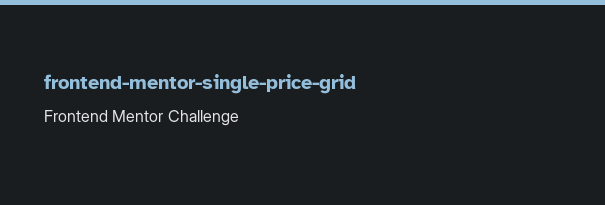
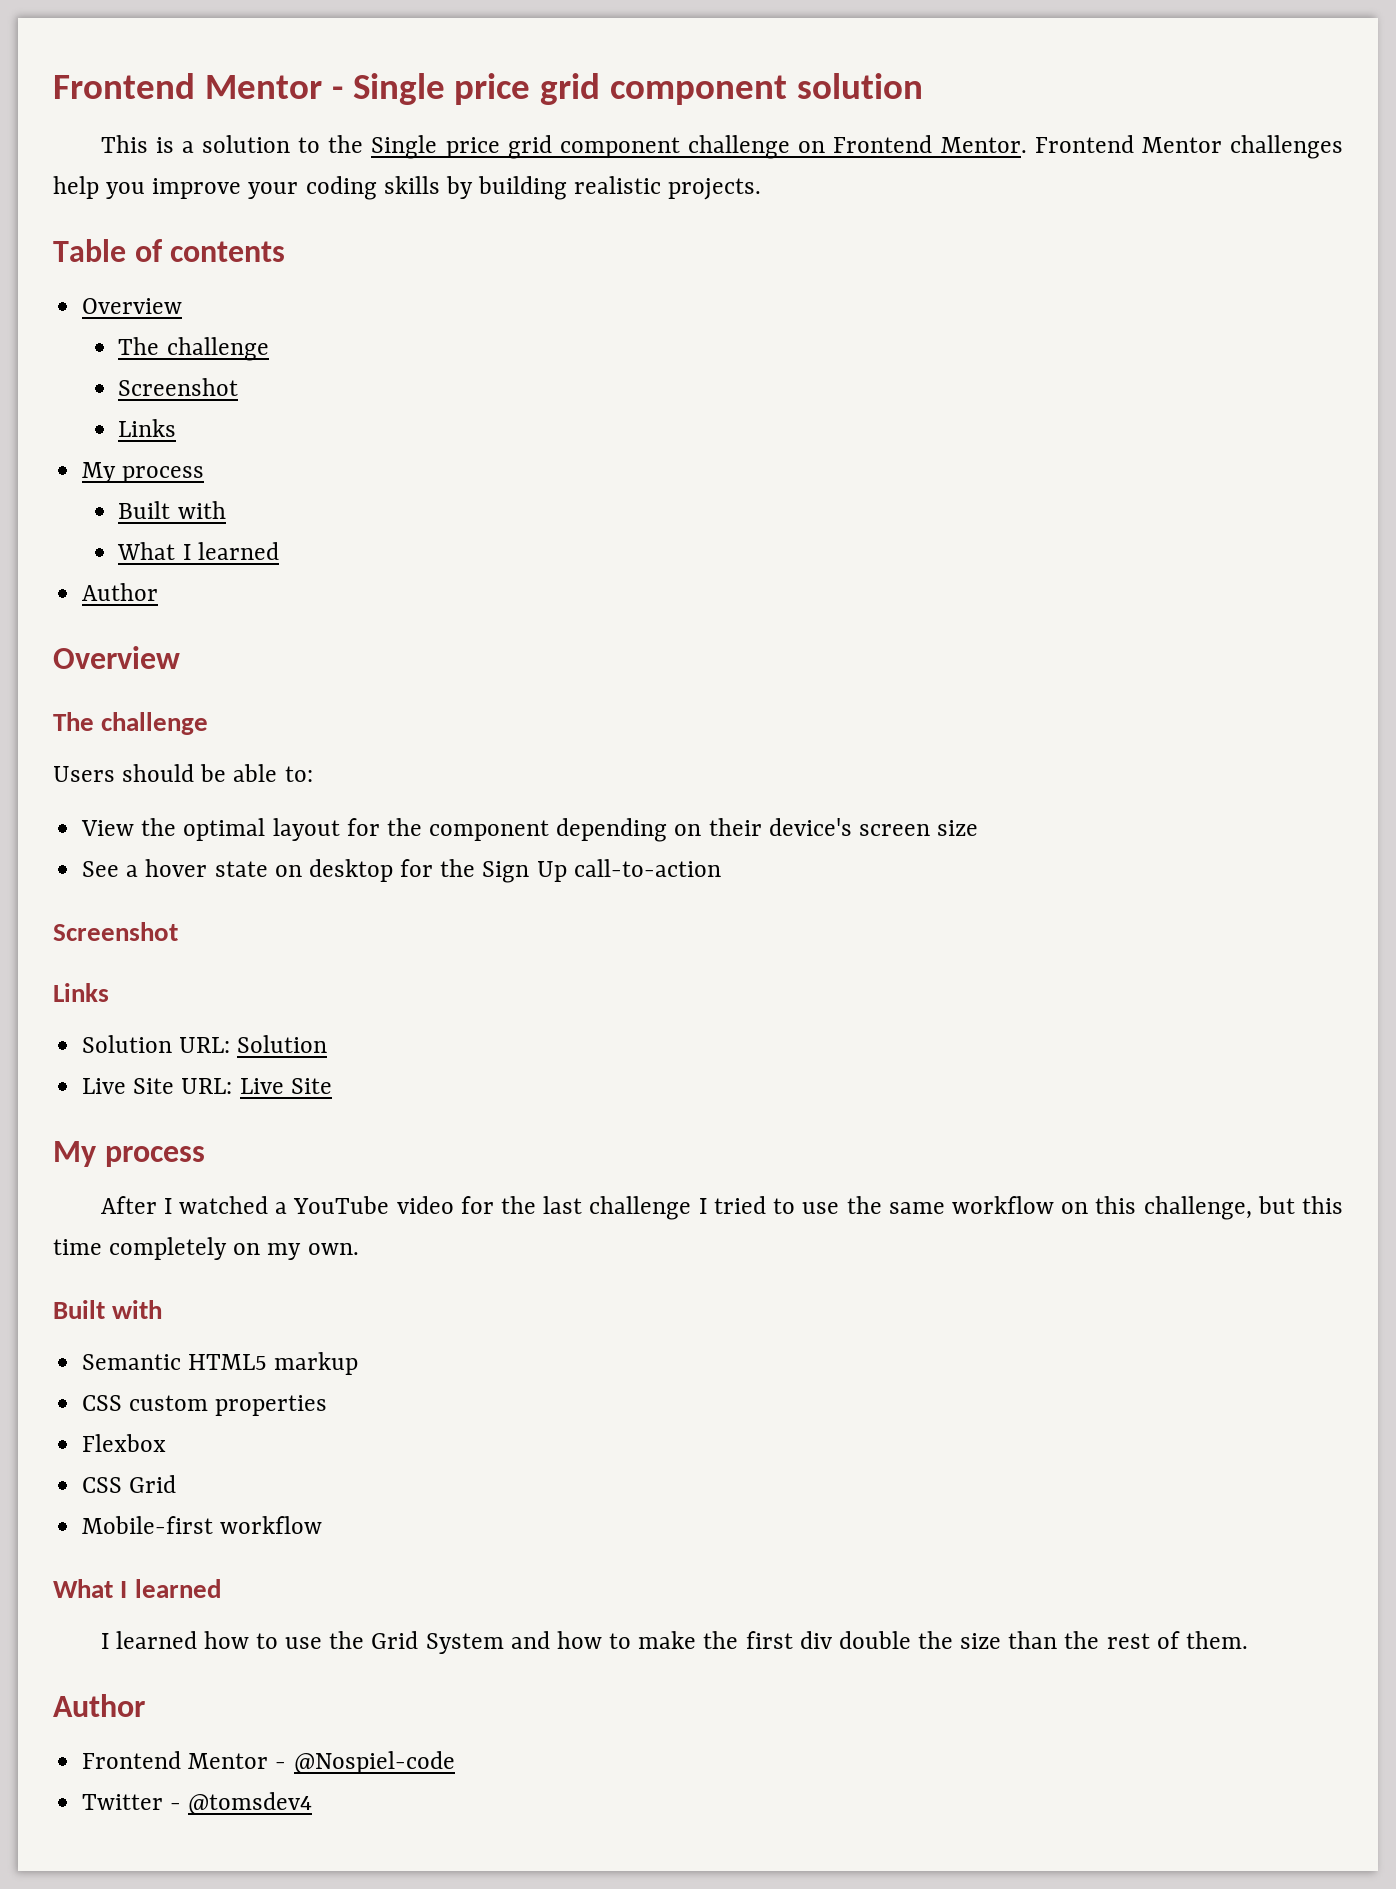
- frontend-mentor-single-price-grid
- Frontend Mentor Challenge
+ Frontend Mentor - Single price grid component solution
+ This is a solution to the Single price grid component challenge on Frontend Mentor. Frontend Mentor challenges help you improve your coding skills by building realistic projects.
+ Table of contents
+ Overview
+ The challenge
+ Screenshot
+ Links
+ My process
+ Built with
+ What I learned
+ Author
+ Overview
+ The challenge
+ Users should be able to:
+ View the optimal layout for the component depending on their device's screen size
+ See a hover state on desktop for the Sign Up call-to-action
+ Screenshot
+ Links
+ Solution URL: Solution
+ Live Site URL: Live Site
+ My process
+ After I watched a YouTube video for the last challenge I tried to use the same workflow on this challenge, but this time completely on my own.
+ Built with
+ Semantic HTML5 markup
+ CSS custom properties
+ Flexbox
+ CSS Grid
+ Mobile-first workflow
+ What I learned
+ I learned how to use the Grid System and how to make the first div double the size than the rest of them.
+ Author
+ Frontend Mentor - @Nospiel-code
+ Twitter - @tomsdev4

